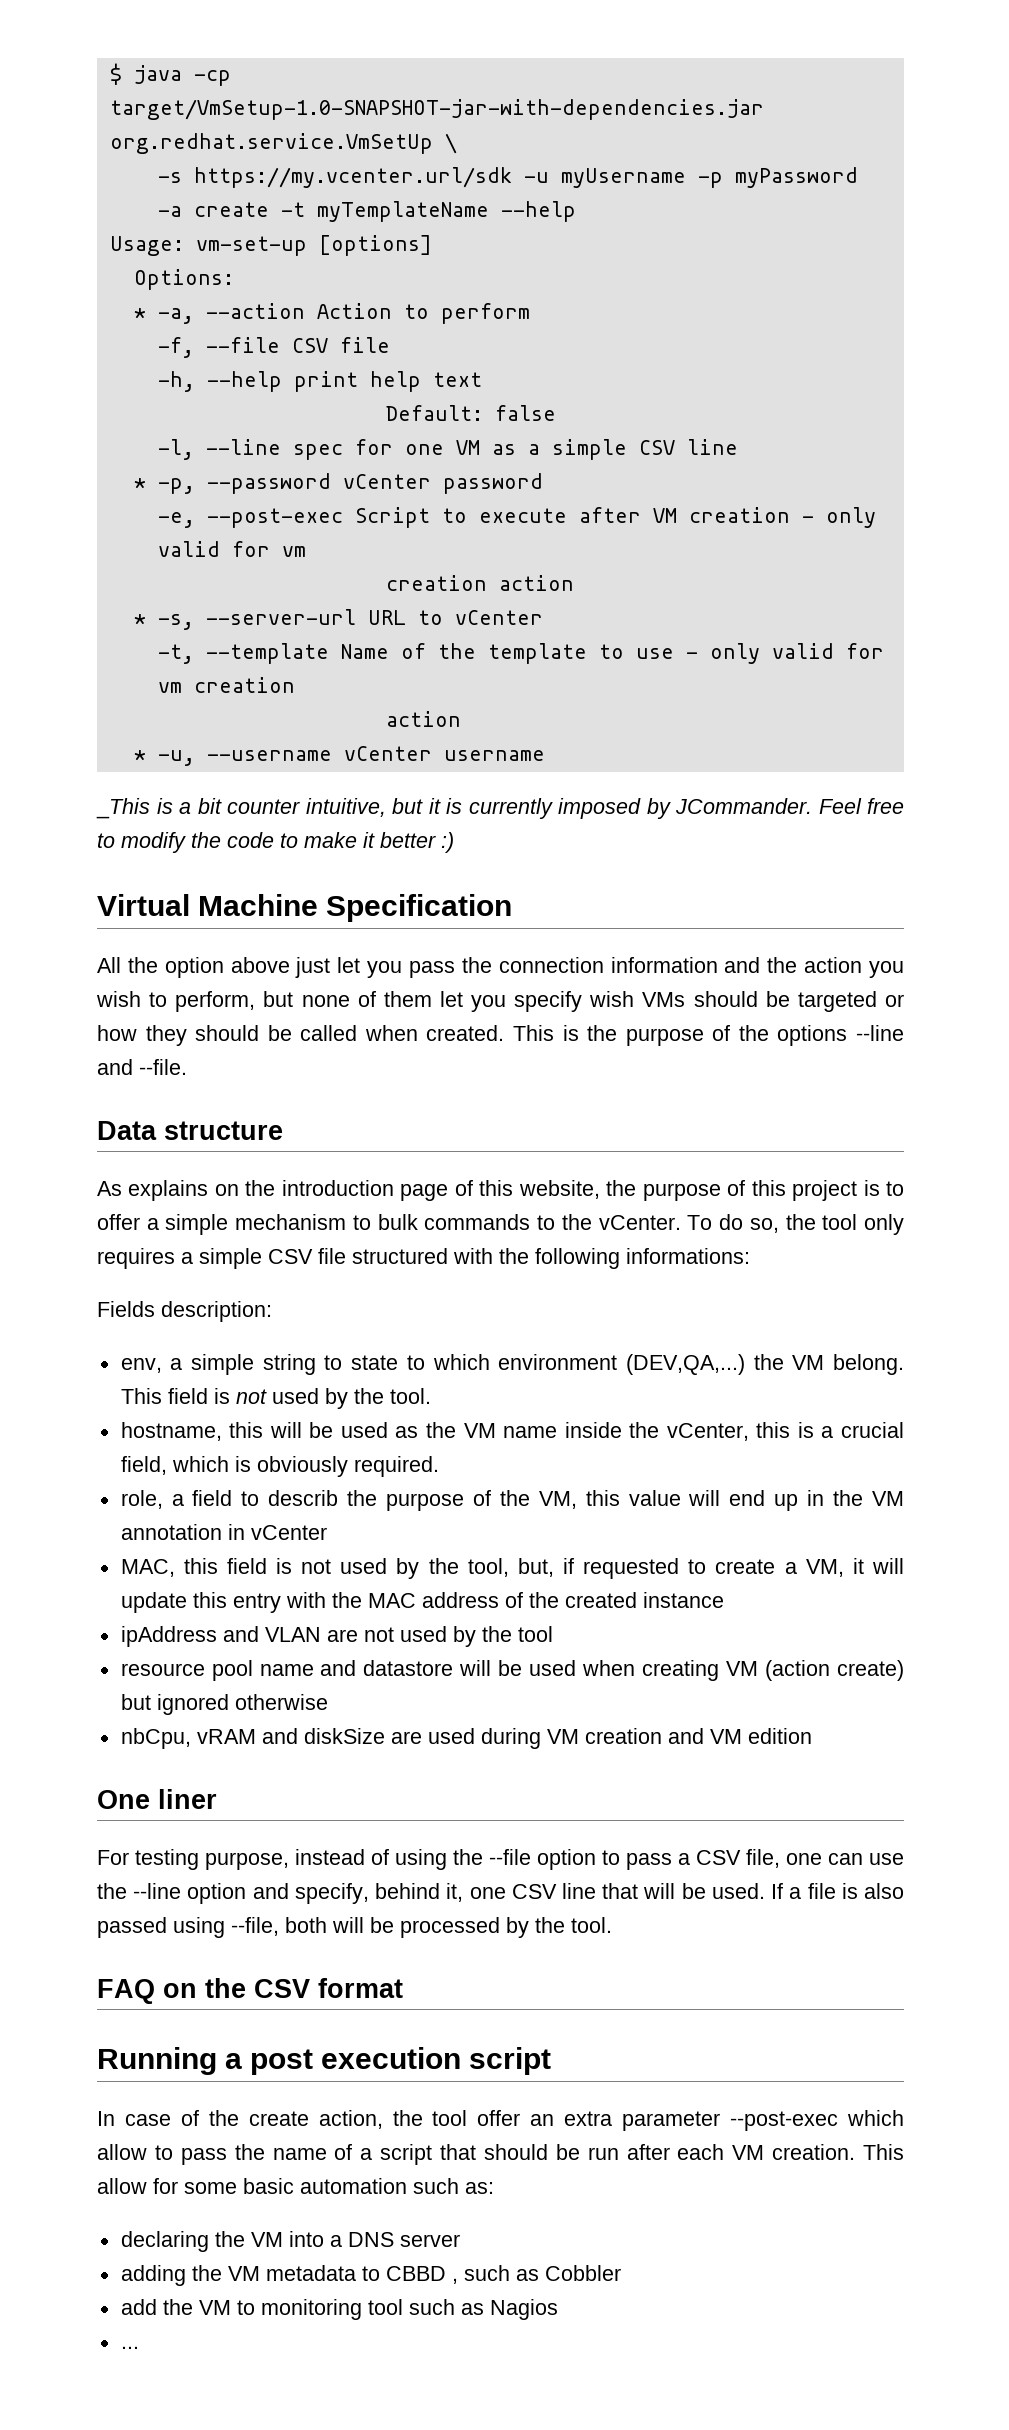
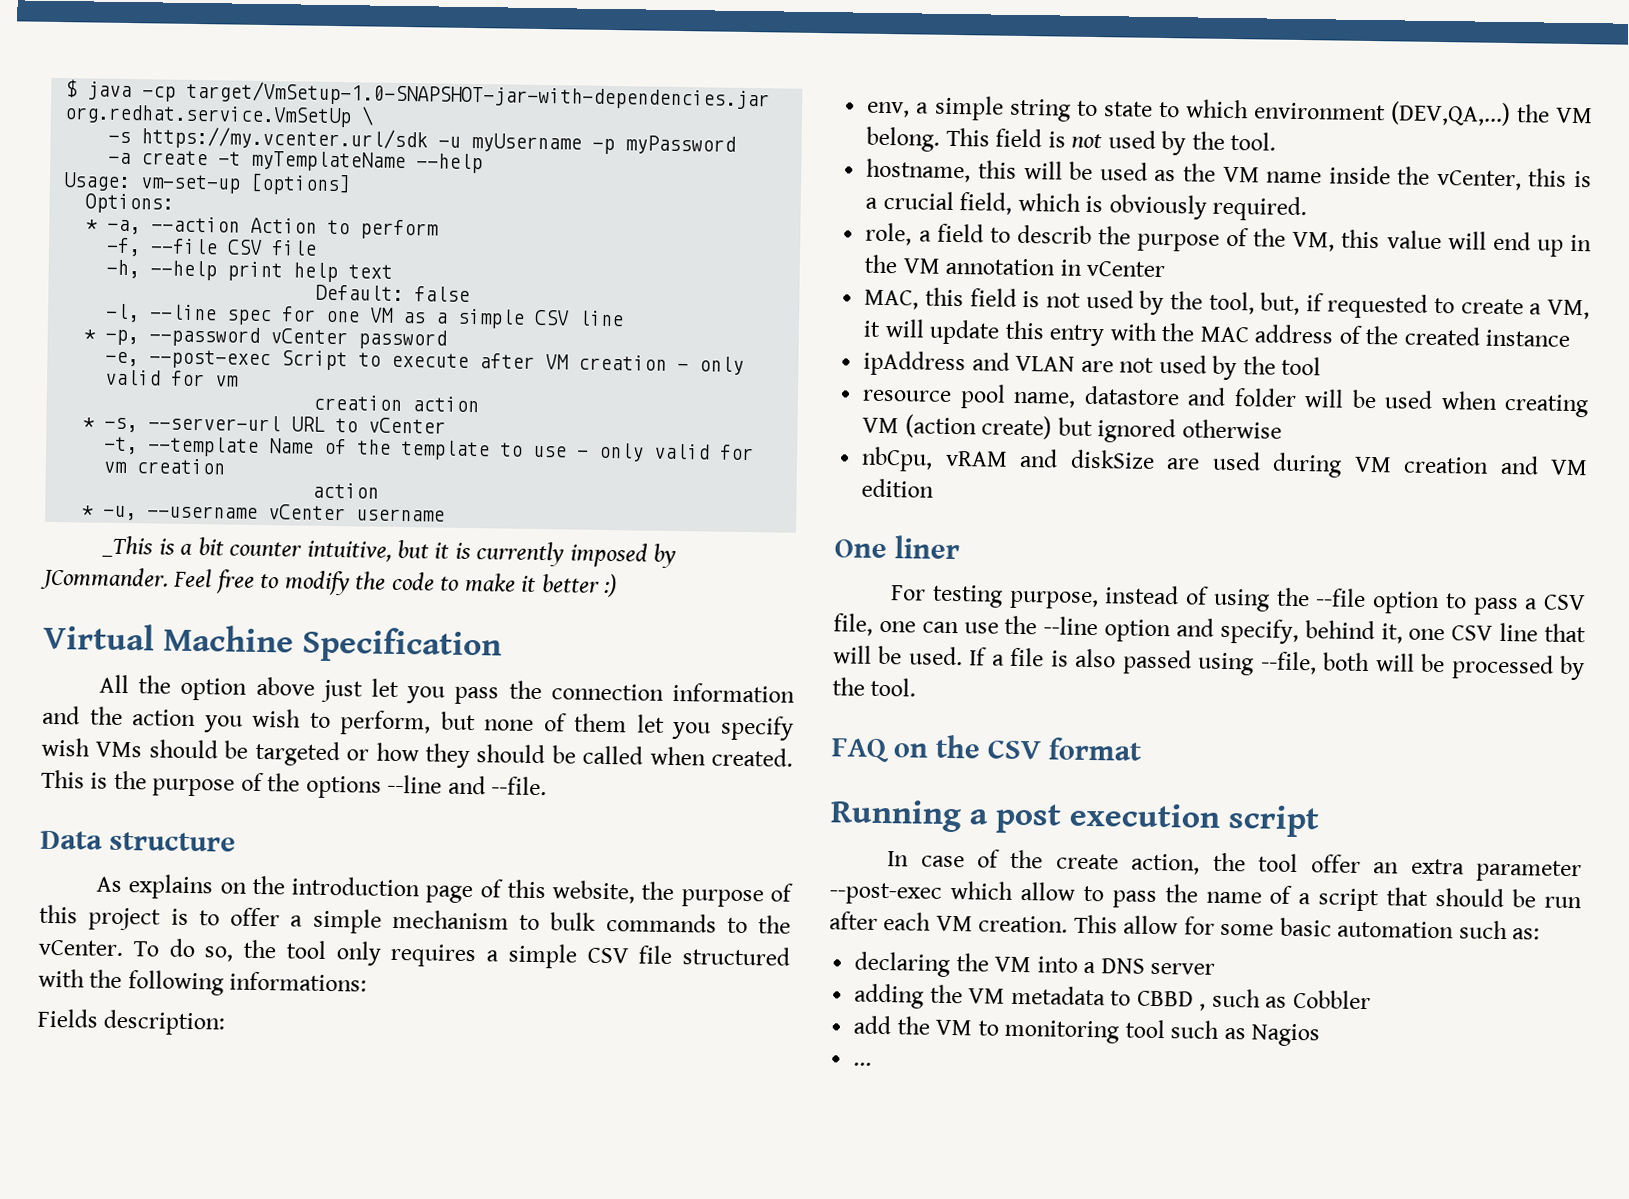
- resource pool name and datastore will be used when creating VM (action create) but ignored otherwise
+ resource pool name, datastore and folder will be used when creating VM (action create) but ignored otherwise

